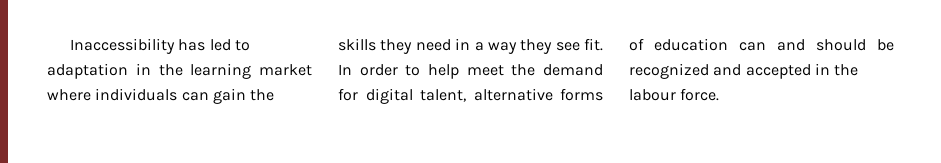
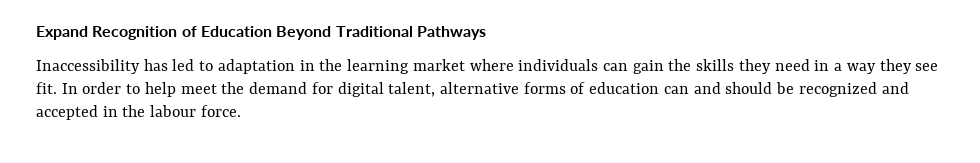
+ Expand Recognition of Education Beyond Traditional Pathways

